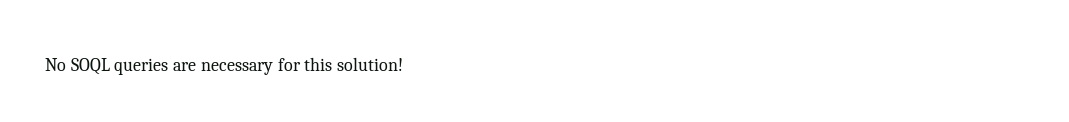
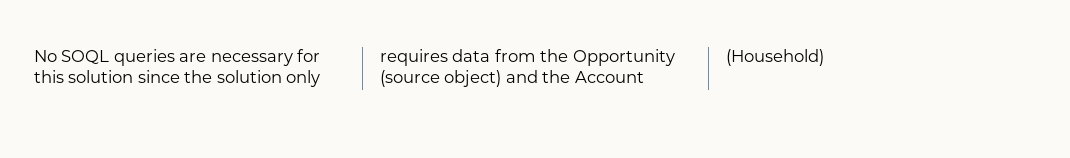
- No SOQL queries are necessary for this solution!
+ No SOQL queries are necessary for this solution since the solution only requires data from the Opportunity (source object) and the Account (Household)

